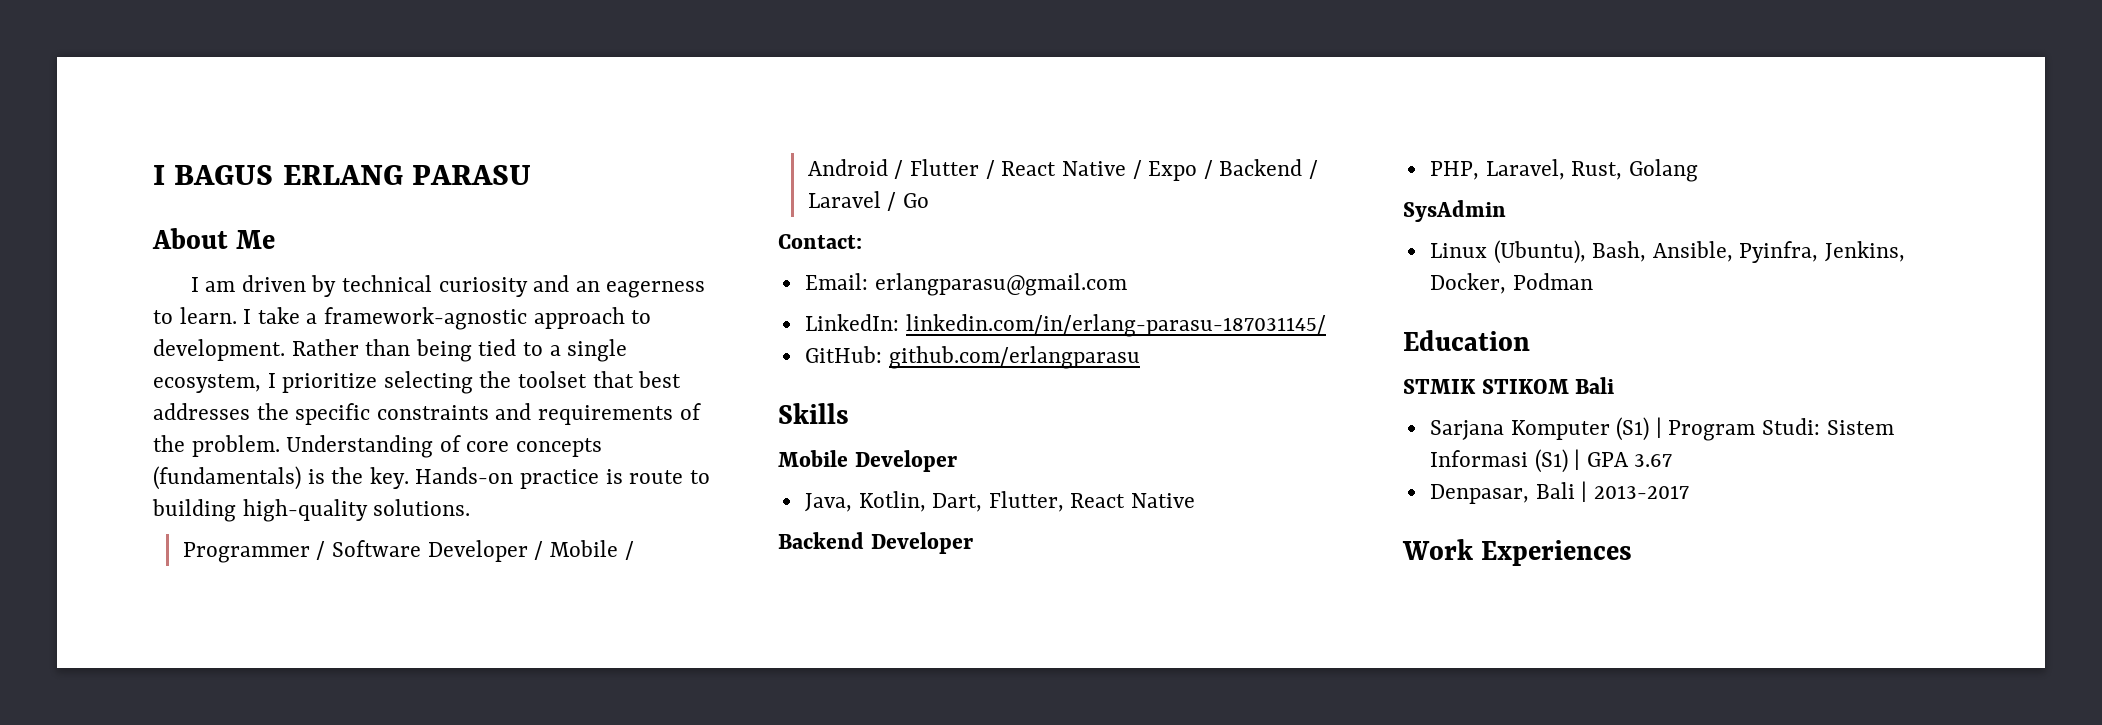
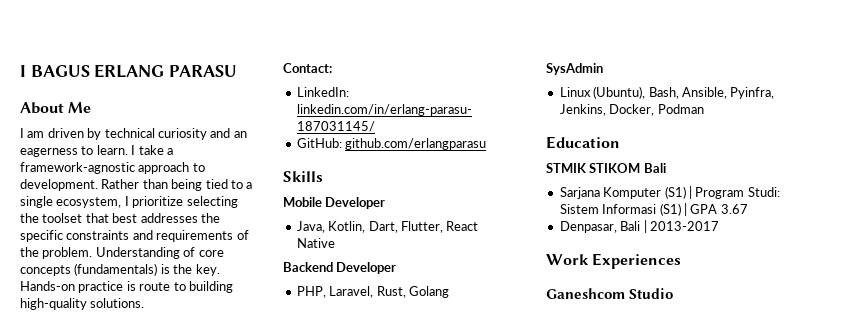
- Programmer / Software Developer / Mobile / Android / Flutter / React Native / Expo / Backend / Laravel / Go
- Email: erlangparasu@gmail.com
+ Ganeshcom Studio

